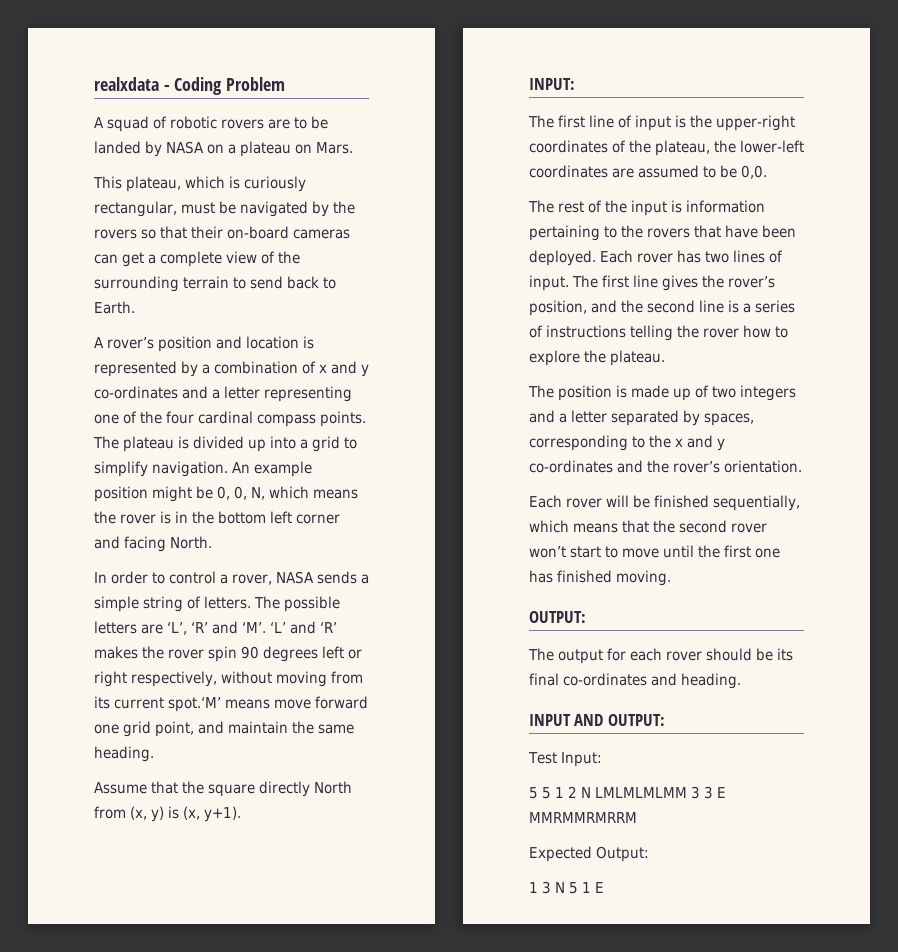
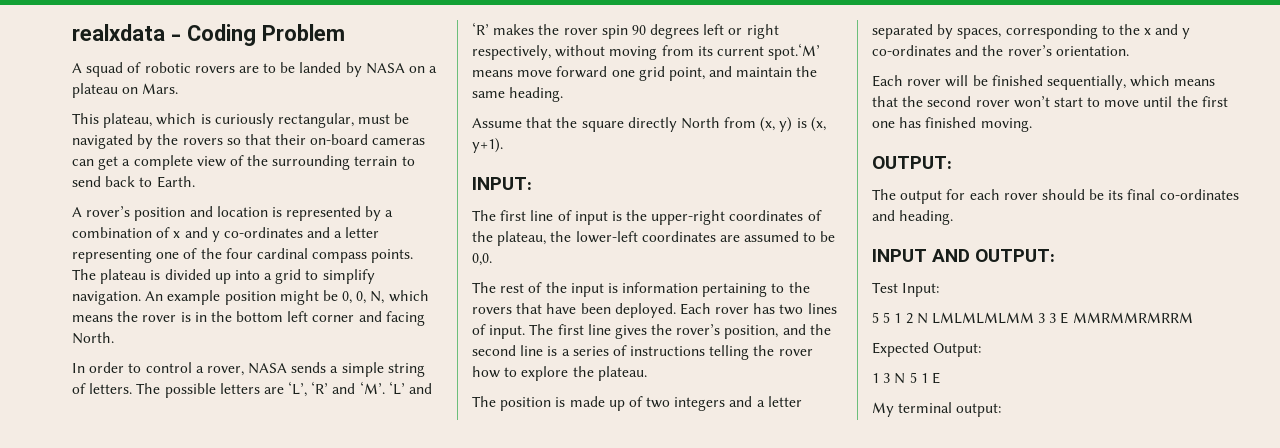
+ My terminal output:

